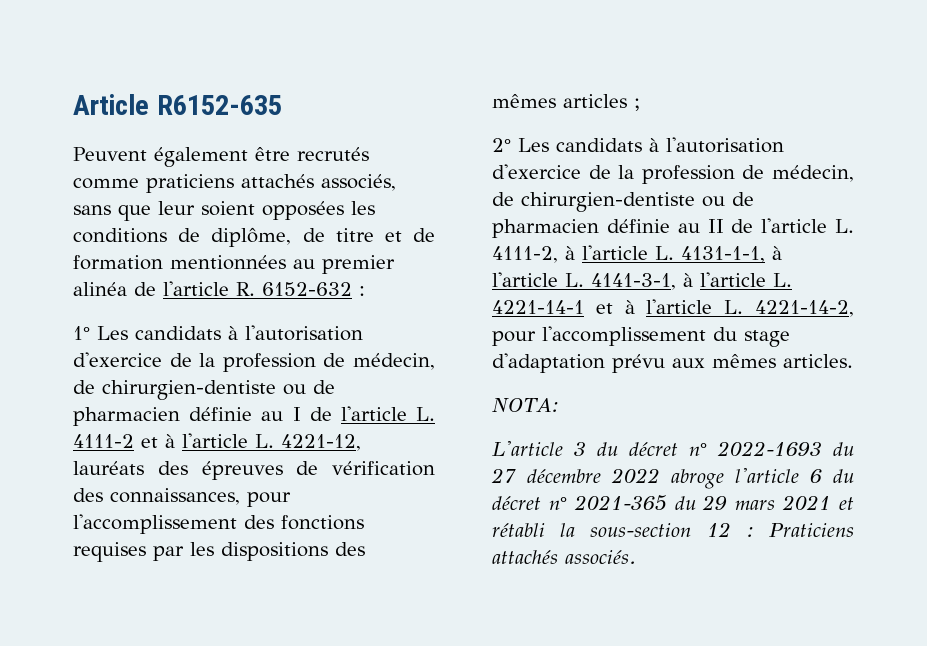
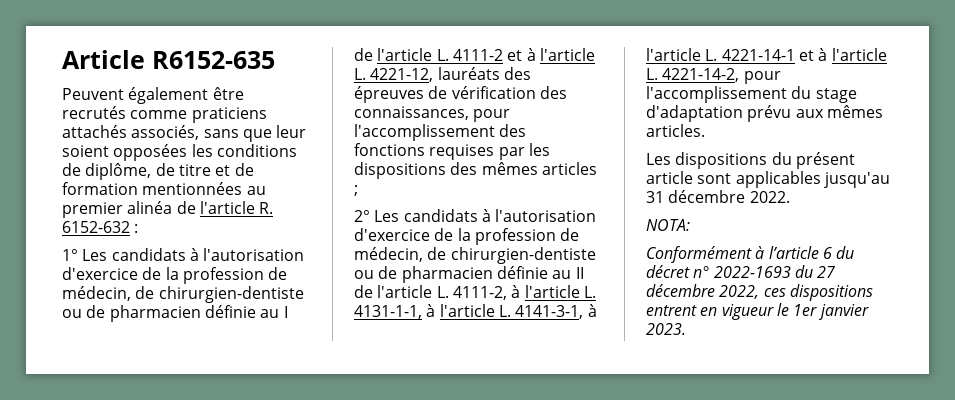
+ Les dispositions du présent article sont applicables jusqu'au 31 décembre 2022.
  NOTA:
- L'article 3 du décret n° 2022-1693 du 27 décembre 2022 abroge l'article 6 du décret n° 2021-365 du 29 mars 2021 et rétabli la sous-section 12 : Praticiens attachés associés.
+ Conformément à l’article 6 du décret n° 2022-1693 du 27 décembre 2022, ces dispositions entrent en vigueur le 1er janvier 2023.

